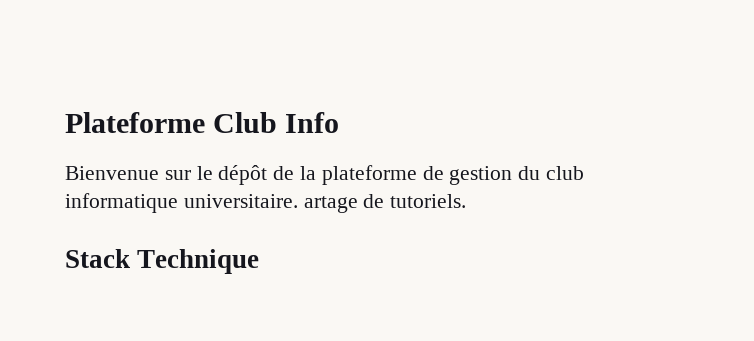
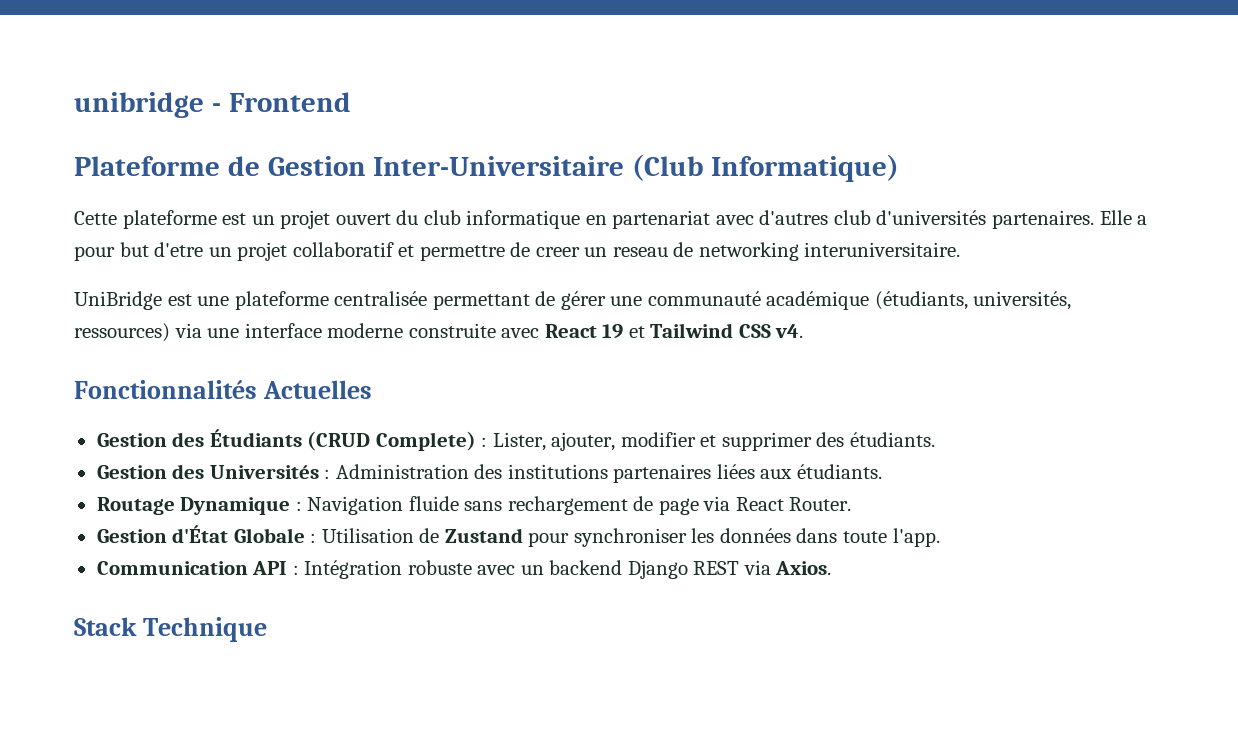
- Plateforme Club Info
- Bienvenue sur le dépôt de la plateforme de gestion du club informatique universitaire. artage de tutoriels.
+ unibridge - Frontend
+ Plateforme de Gestion Inter-Universitaire (Club Informatique)
+ Cette plateforme est un projet ouvert du club informatique en partenariat avec d'autres club d'universités partenaires. Elle a pour but d'etre un projet collaboratif et permettre de creer un reseau de networking interuniversitaire.
+ UniBridge est une plateforme centralisée permettant de gérer une communauté académique (étudiants, universités, ressources) via une interface moderne construite avec React 19 et Tailwind CSS v4.
+ Fonctionnalités Actuelles
+ Gestion des Étudiants (CRUD Complete) : Lister, ajouter, modifier et supprimer des étudiants.
+ Gestion des Universités : Administration des institutions partenaires liées aux étudiants.
+ Routage Dynamique : Navigation fluide sans rechargement de page via React Router.
+ Gestion d'État Globale : Utilisation de Zustand pour synchroniser les données dans toute l'app.
+ Communication API : Intégration robuste avec un backend Django REST via Axios.

